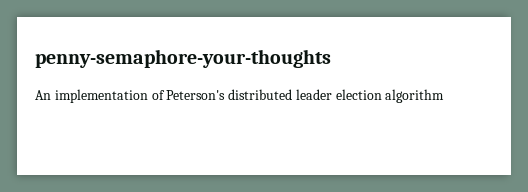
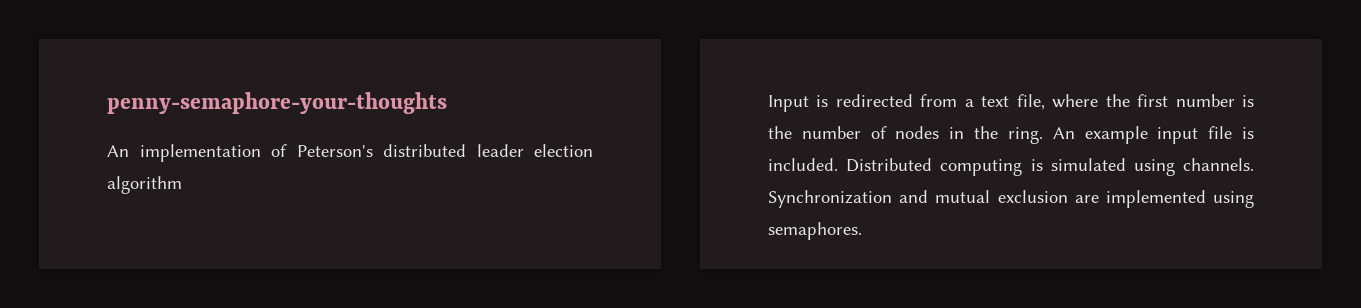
+ Input is redirected from a text file, where the first number is the number of nodes in the ring. An example input file is included. Distributed computing is simulated using channels. Synchronization and mutual exclusion are implemented using semaphores.

